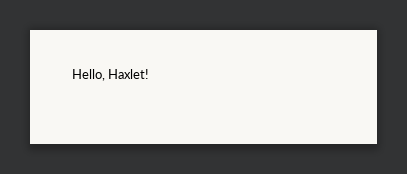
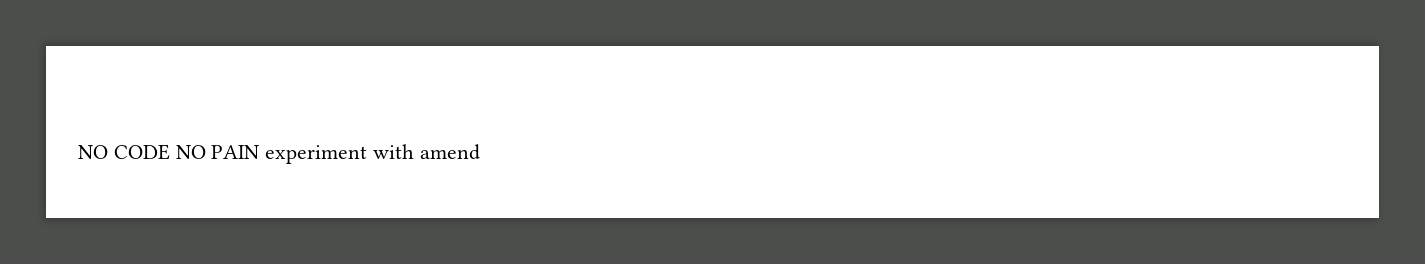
- Hello, Haxlet!
+ NO CODE NO PAIN experiment with amend

